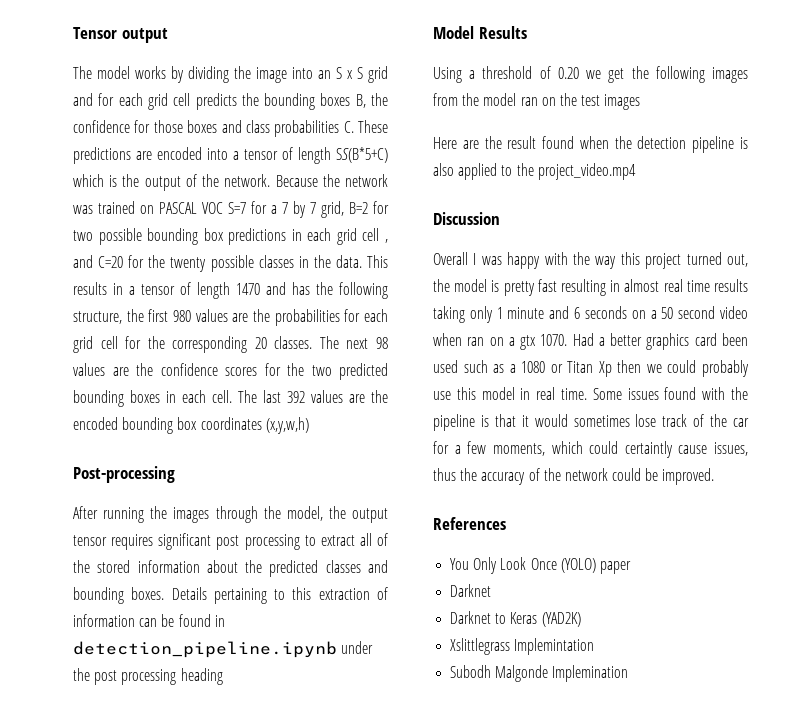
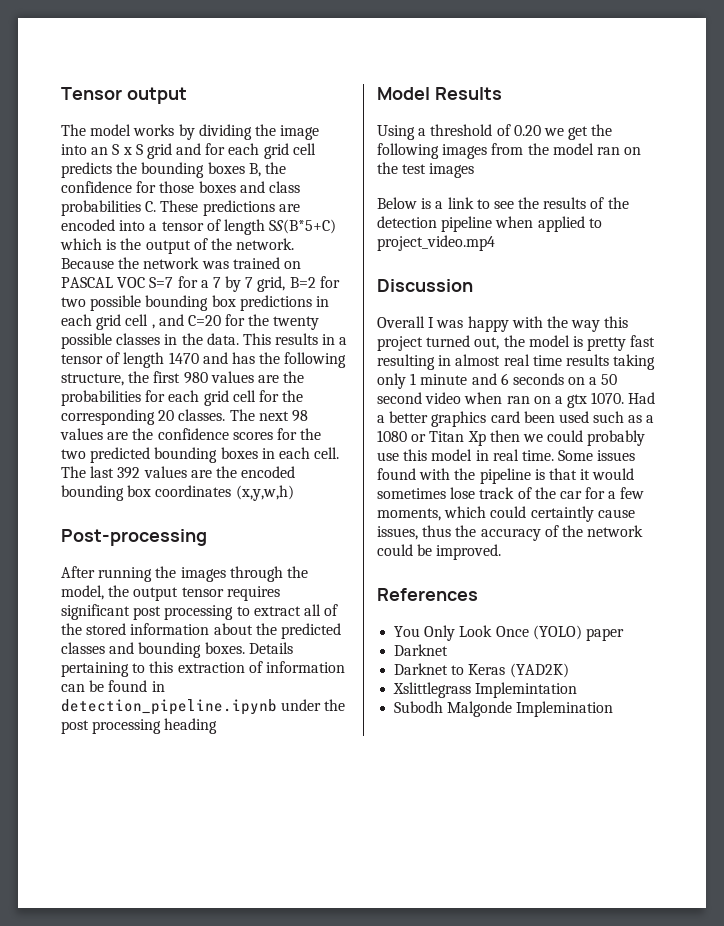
- Here are the result found when the detection pipeline is also applied to the project_video.mp4
+ Below is a link to see the results of the detection pipeline when applied to project_video.mp4

